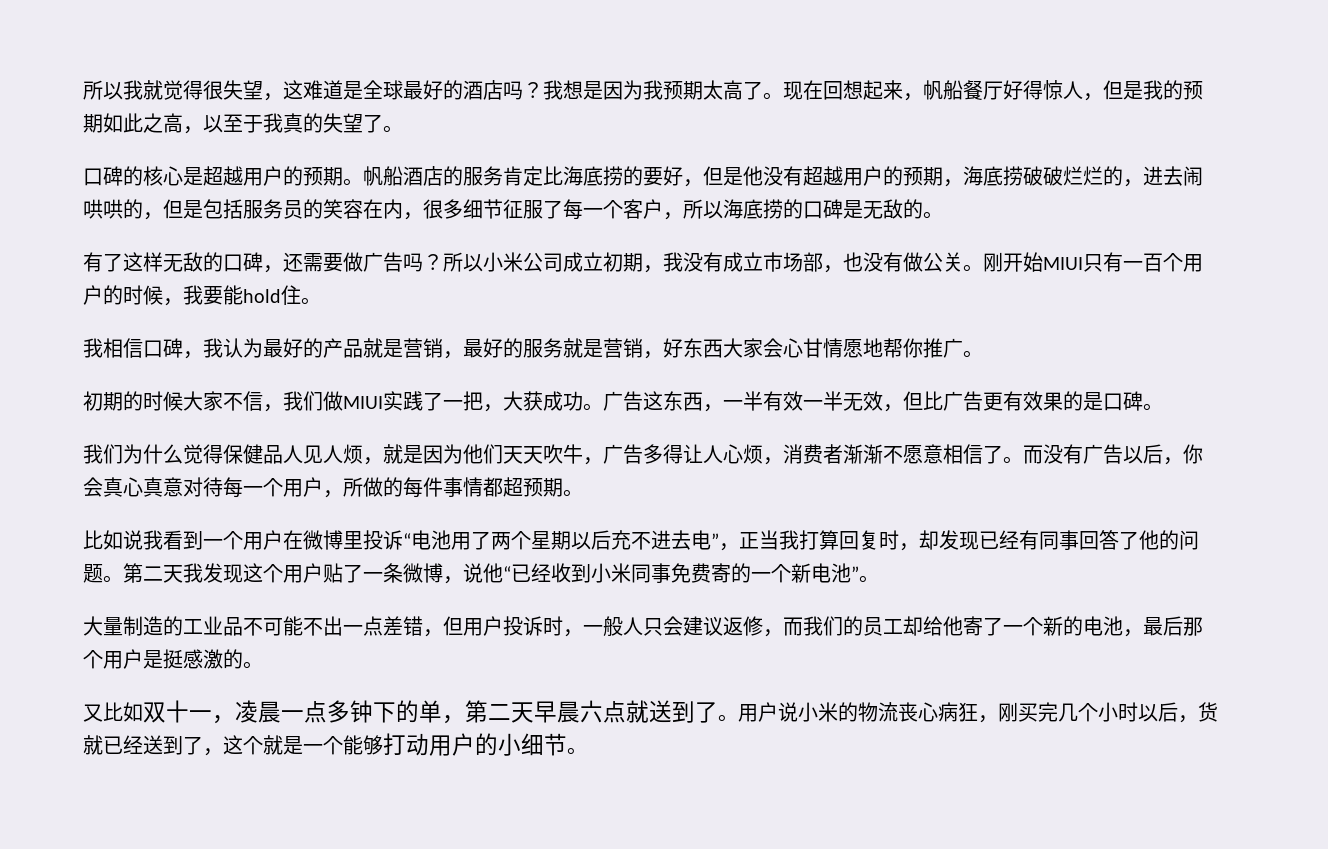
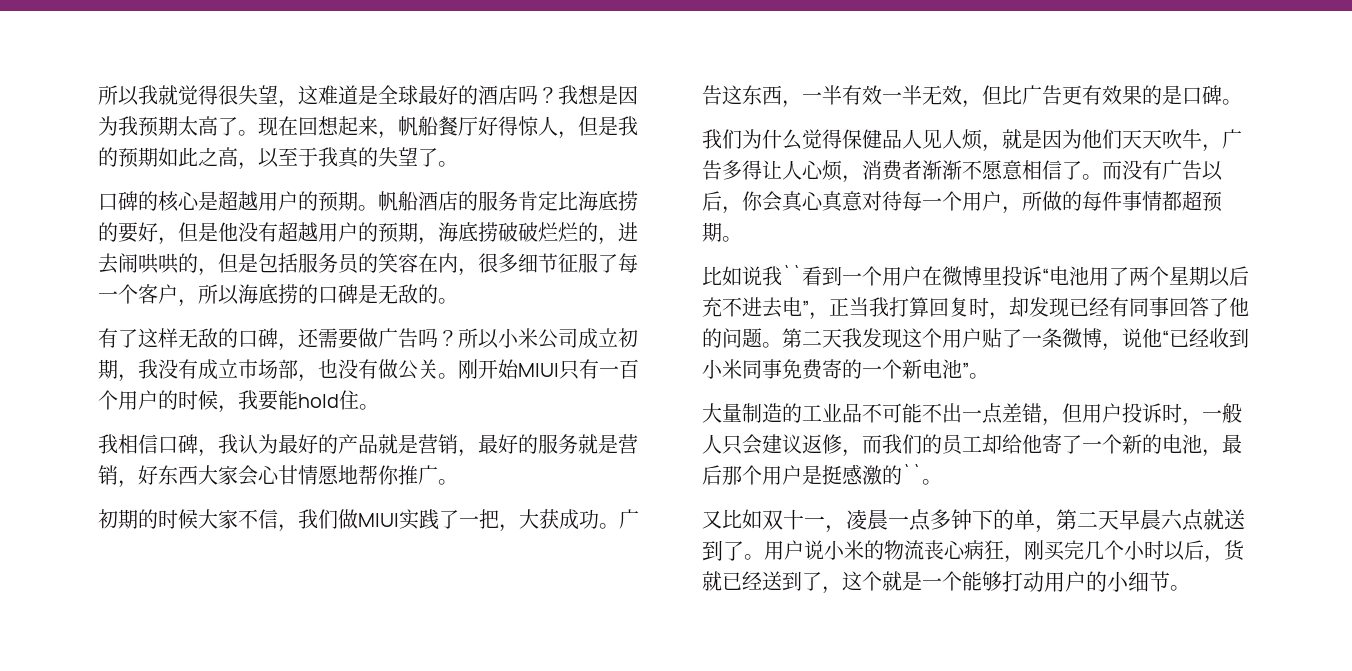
- 比如说我看到一个用户在微博里投诉“电池用了两个星期以后充不进去电”，正当我打算回复时，却发现已经有同事回答了他的问题。
+ 比如说我``看到一个用户在微博里投诉“电池用了两个星期以后充不进去电”，正当我打算回复时，却发现已经有同事回答了他的问题。
- 大量制造的工业品不可能不出一点差错，但用户投诉时，一般人只会建议返修，而我们的员工却给他寄了一个新的电池，最后那个用户是挺感激的。
+ 大量制造的工业品不可能不出一点差错，但用户投诉时，一般人只会建议返修，而我们的员工却给他寄了一个新的电池，最后那个用户是挺感激的``。

